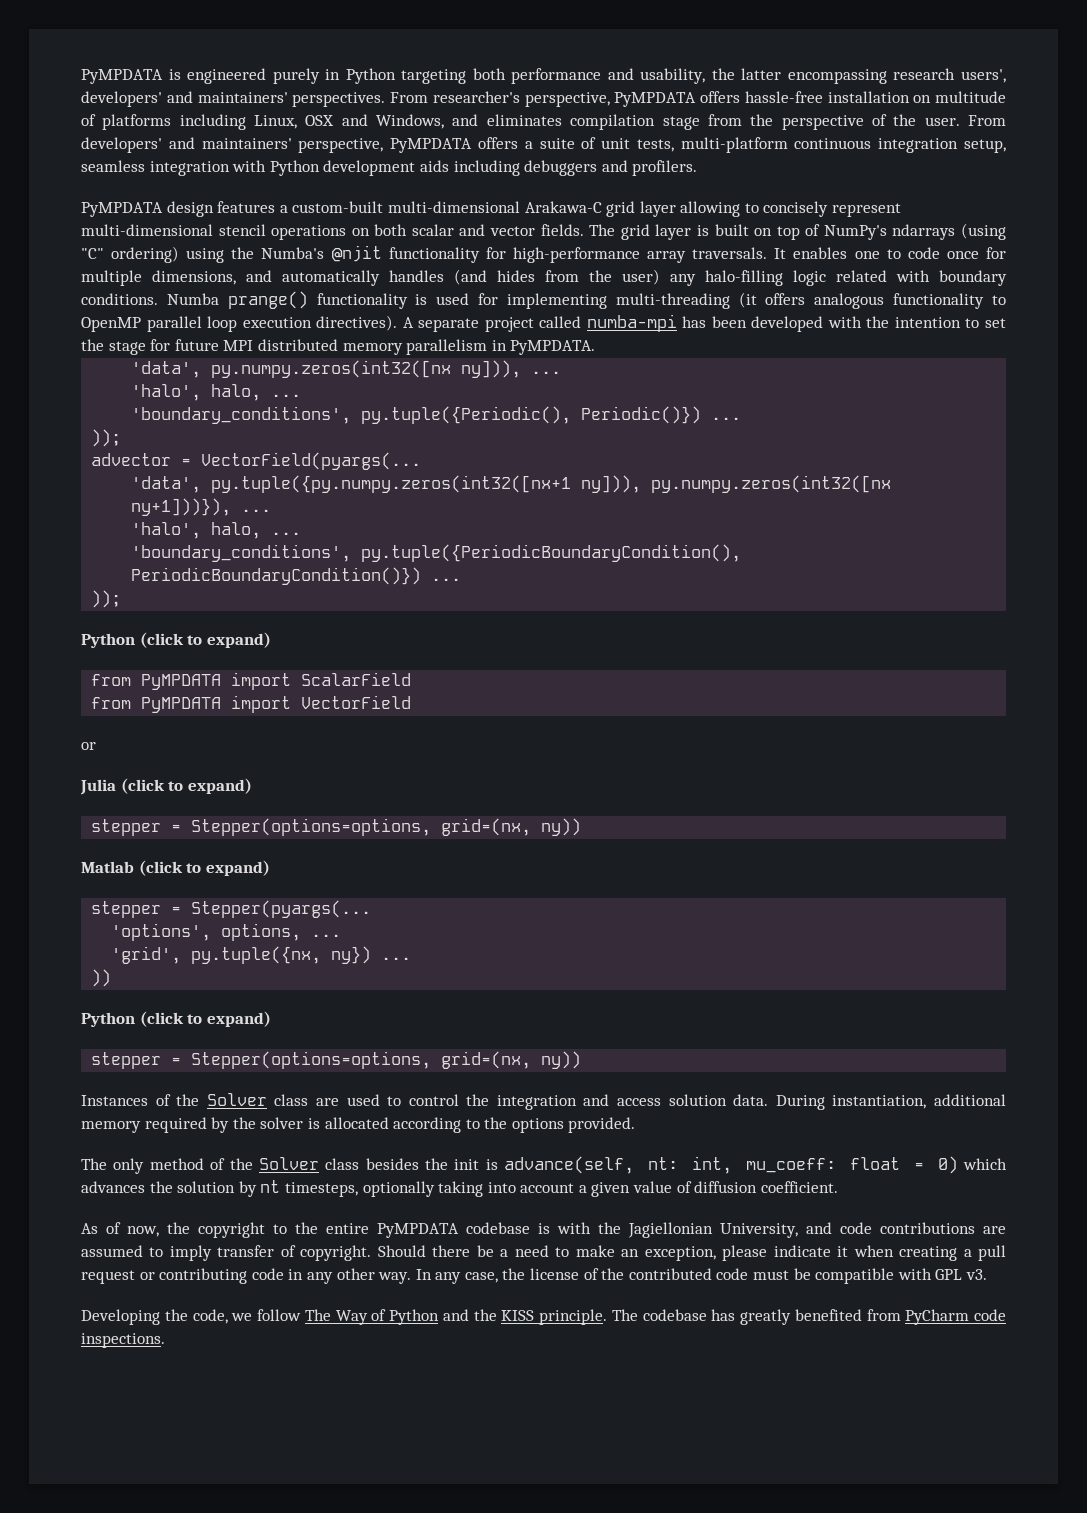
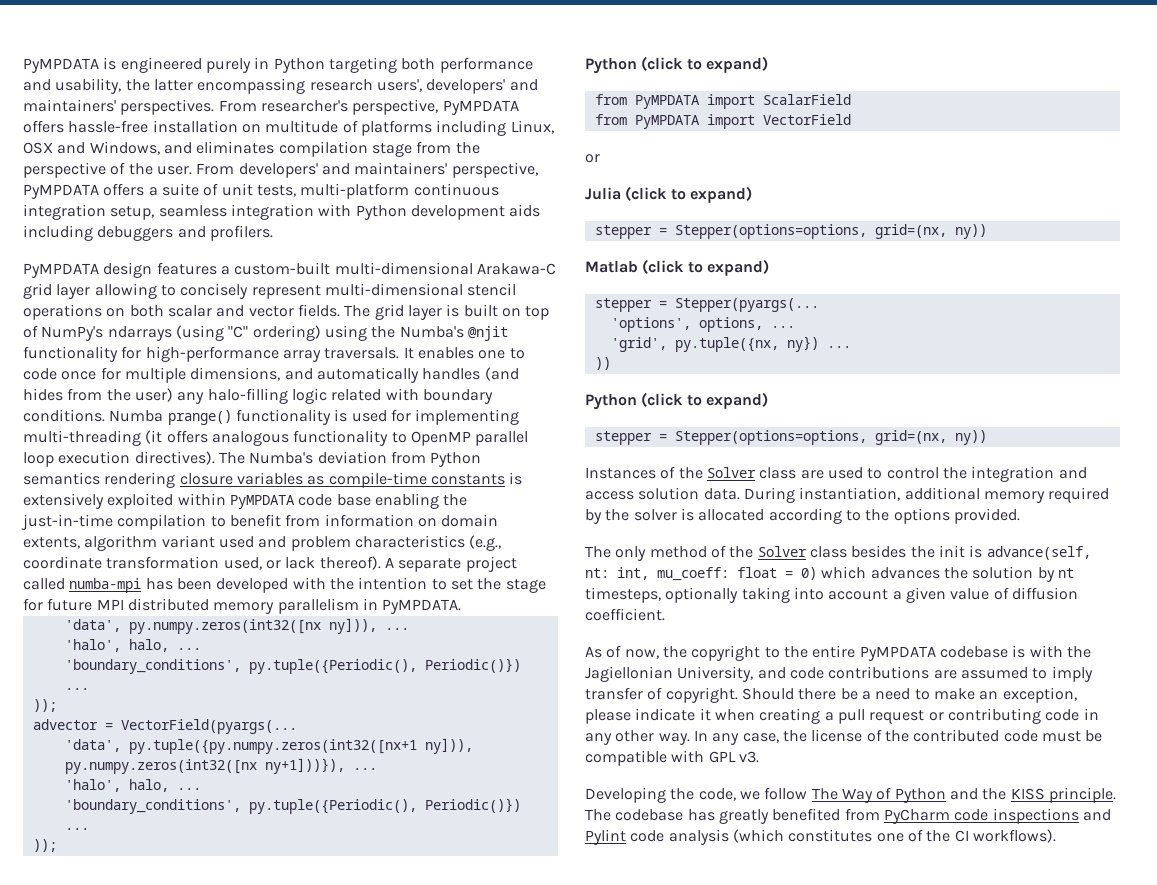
+ The Numba's deviation from Python semantics rendering closure variables as compile-time constants is extensively exploited within PyMPDATA code base enabling the just-in-time compilation to benefit from information on domain extents, algorithm variant used and problem characteristics (e.g., coordinate transformation used, or lack thereof).
  'data', py.tuple({py.numpy.zeros(int32([nx+1 ny])), py.numpy.zeros(int32([nx ny+1]))}), ...
  'halo', halo, ...
- 'boundary_conditions', py.tuple({PeriodicBoundaryCondition(), PeriodicBoundaryCondition()}) ...
+ 'boundary_conditions', py.tuple({Periodic(), Periodic()}) ...
- The codebase has greatly benefited from PyCharm code inspections.
+ The codebase has greatly benefited from PyCharm code inspections and Pylint code analysis (which constitutes one of the CI workflows).

